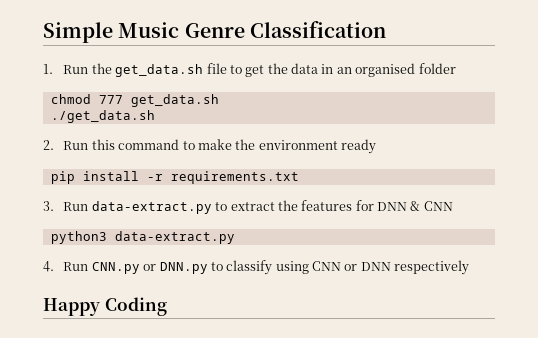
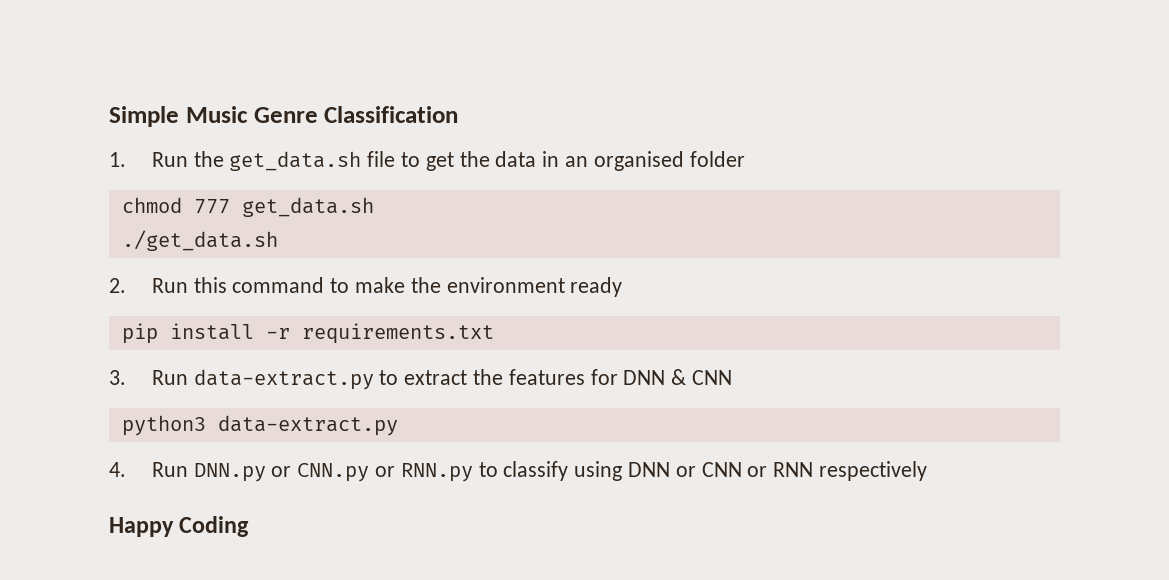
- 4. Run CNN.py or DNN.py to classify using CNN or DNN respectively
+ 4. Run DNN.py or CNN.py or RNN.py to classify using DNN or CNN or RNN respectively

